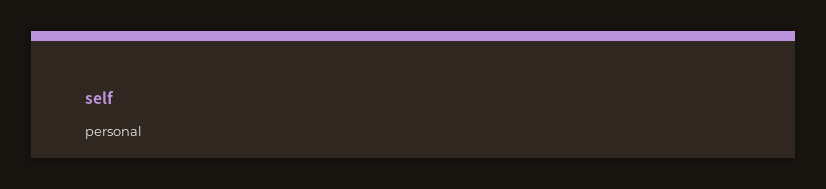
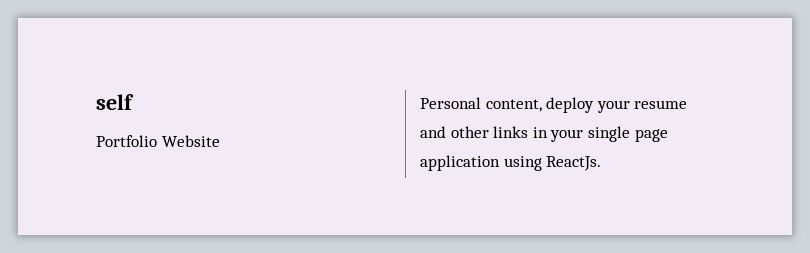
- personal
+ Portfolio Website
+ Personal content, deploy your resume and other links in your single page application using ReactJs.

